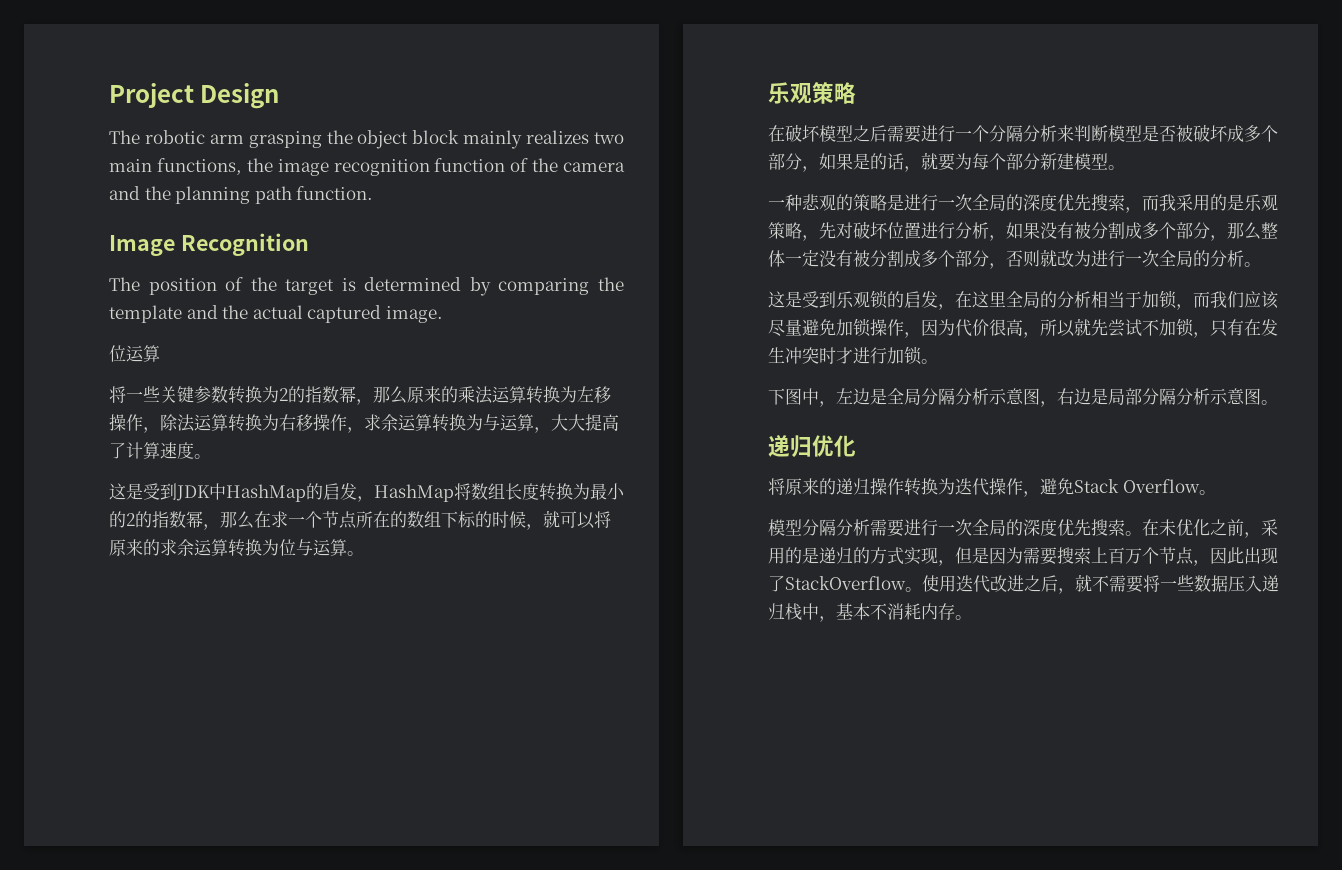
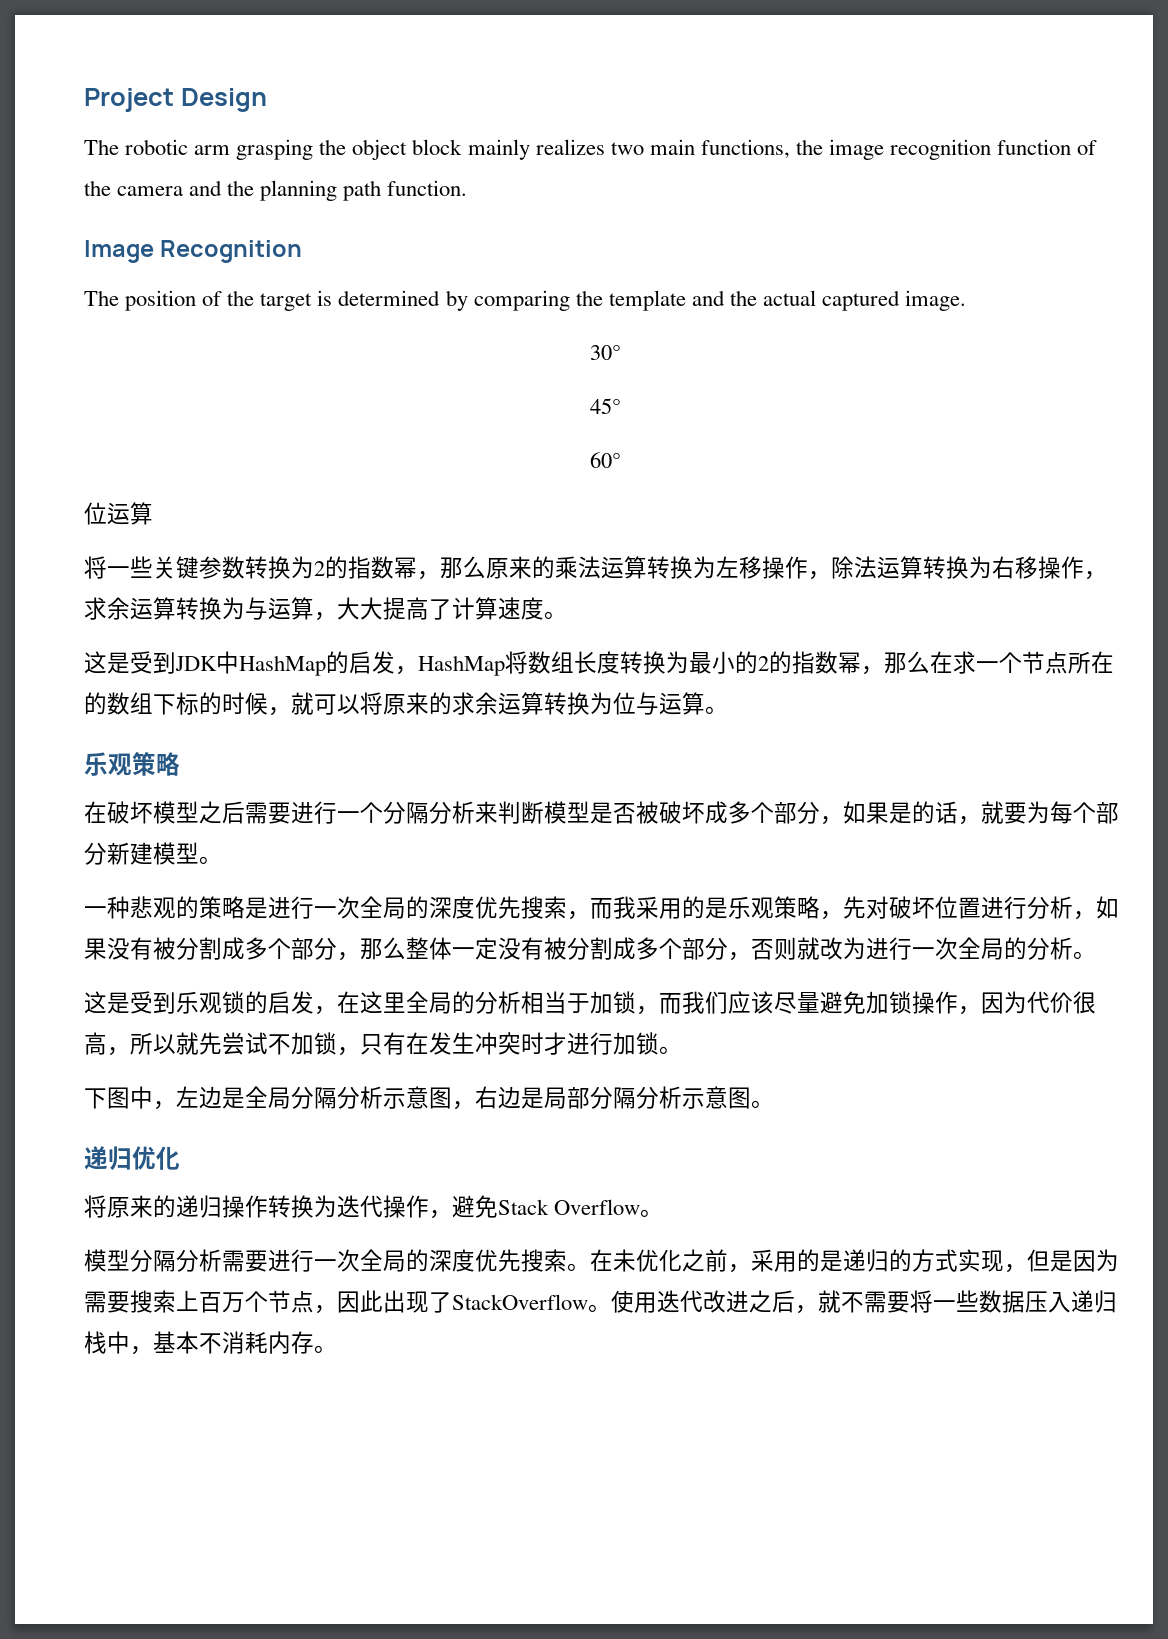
+ 30°
+ 45°
+ 60°

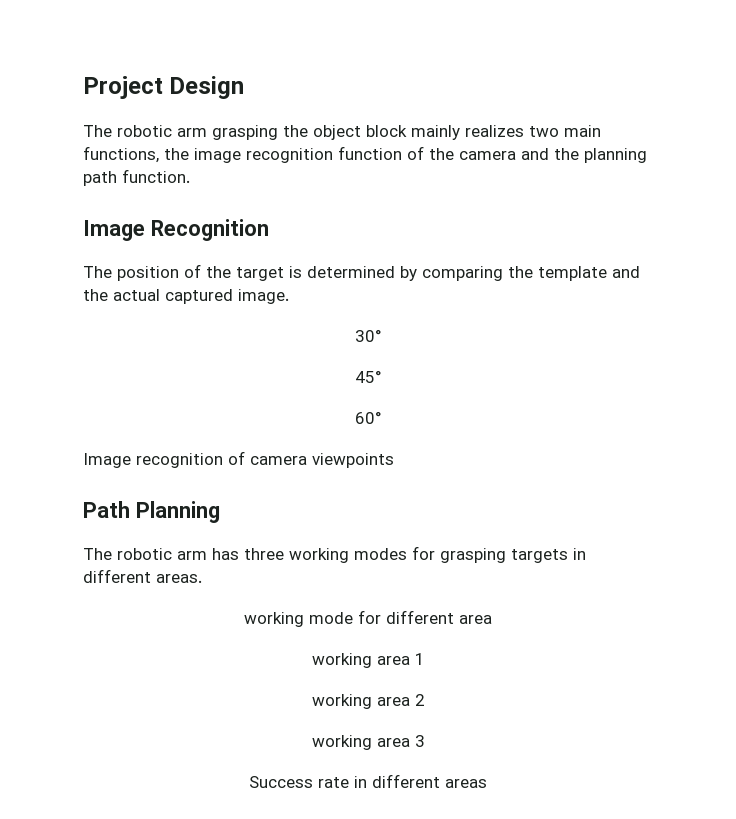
- 位运算
- 将一些关键参数转换为2的指数幂，那么原来的乘法运算转换为左移操作，除法运算转换为右移操作，求余运算转换为与运算，大大提高了计算速度。
- 这是受到JDK中HashMap的启发，HashMap将数组长度转换为最小的2的指数幂，那么在求一个节点所在的数组下标的时候，就可以将原来的求余运算转换为位与运算。
- 乐观策略
- 在破坏模型之后需要进行一个分隔分析来判断模型是否被破坏成多个部分，如果是的话，就要为每个部分新建模型。
- 一种悲观的策略是进行一次全局的深度优先搜索，而我采用的是乐观策略，先对破坏位置进行分析，如果没有被分割成多个部分，那么整体一定没有被分割成多个部分，否则就改为进行一次全局的分析。
- 这是受到乐观锁的启发，在这里全局的分析相当于加锁，而我们应该尽量避免加锁操作，因为代价很高，所以就先尝试不加锁，只有在发生冲突时才进行加锁。
- 下图中，左边是全局分隔分析示意图，右边是局部分隔分析示意图。
- 递归优化
- 将原来的递归操作转换为迭代操作，避免Stack Overflow。
- 模型分隔分析需要进行一次全局的深度优先搜索。在未优化之前，采用的是递归的方式实现，但是因为需要搜索上百万个节点，因此出现了StackOverflow。使用迭代改进之后，就不需要将一些数据压入递归栈中，基本不消耗内存。
+ Image recognition of camera viewpoints
+ Path Planning
+ The robotic arm has three working modes for grasping targets in different areas.
+ working mode for different area
+ working area 1
+ working area 2
+ working area 3
+ Success rate in different areas

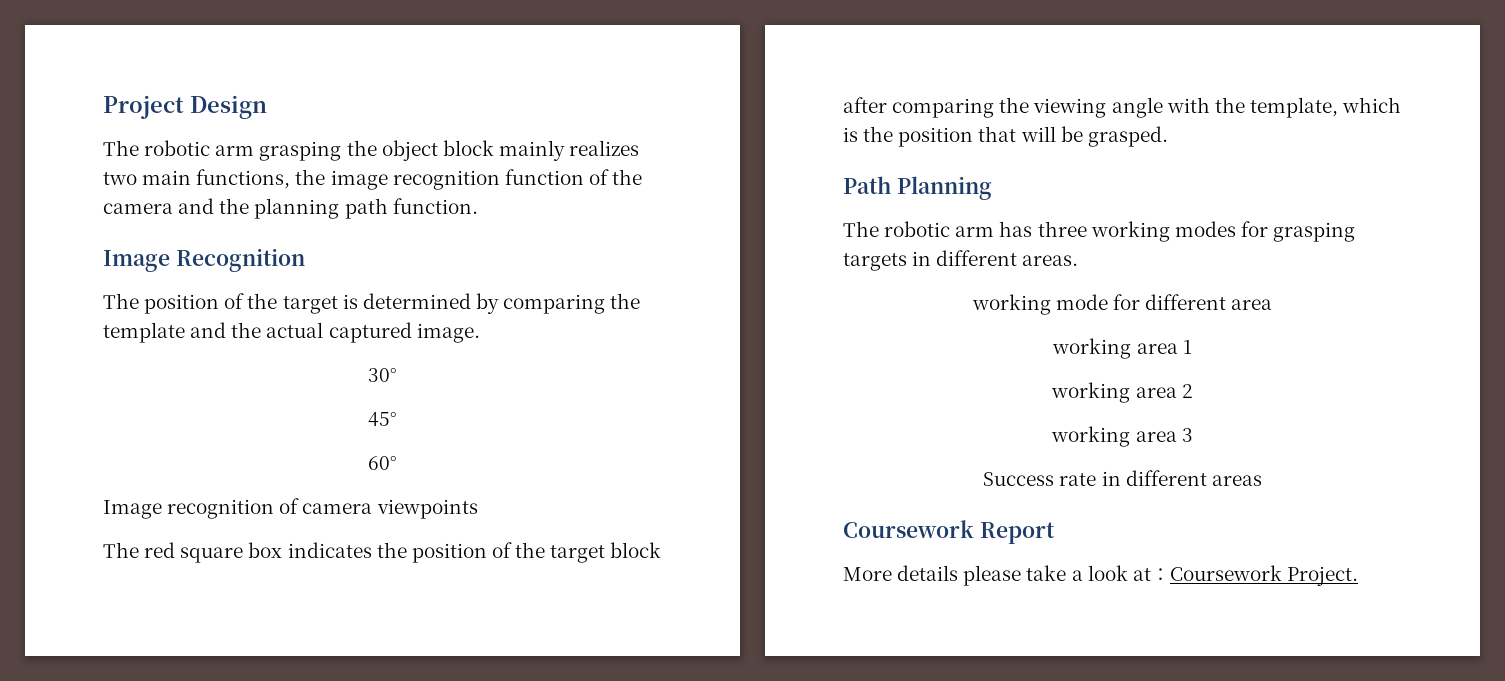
+ The red square box indicates the position of the target block after comparing the viewing angle with the template, which is the position that will be grasped.
+ Coursework Report
+ More details please take a look at：Coursework Project.

